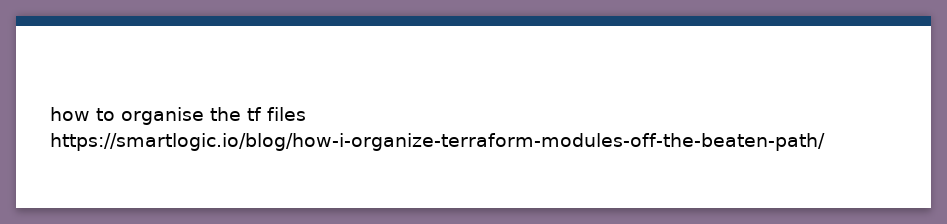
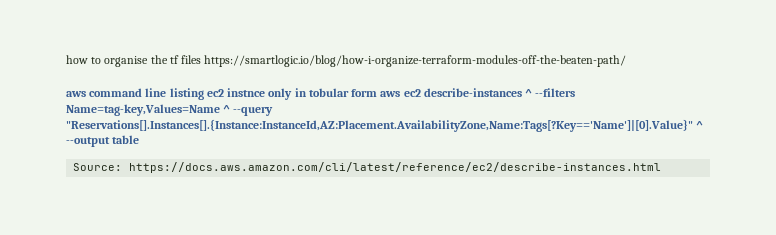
+ aws command line listing ec2 instnce only in tobular form aws ec2 describe-instances ^ --filters Name=tag-key,Values=Name ^ --query "Reservations[].Instances[].{Instance:InstanceId,AZ:Placement.AvailabilityZone,Name:Tags[?Key=='Name']|[0].Value}" ^ --output table
+ Source: https://docs.aws.amazon.com/cli/latest/reference/ec2/describe-instances.html

